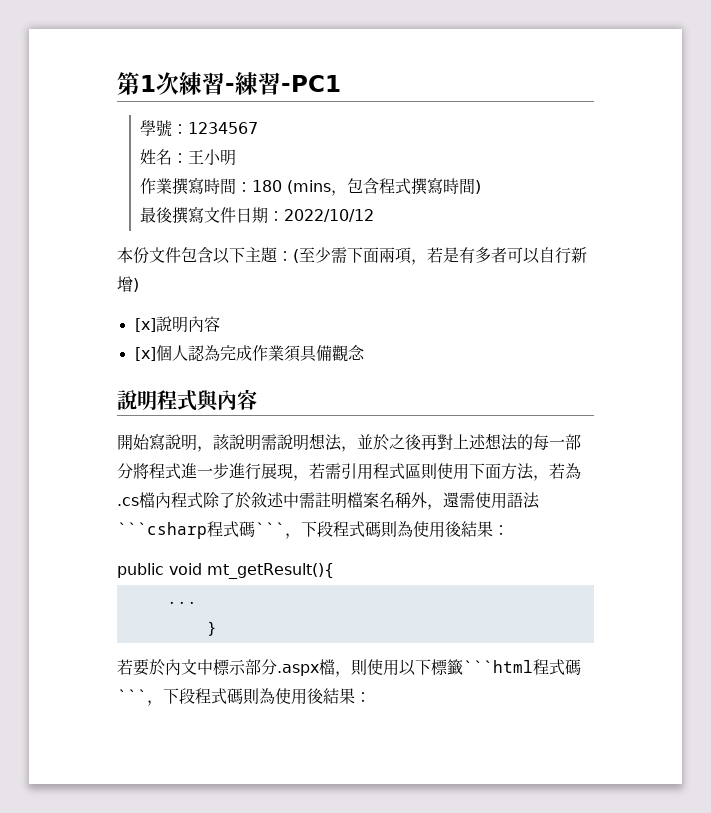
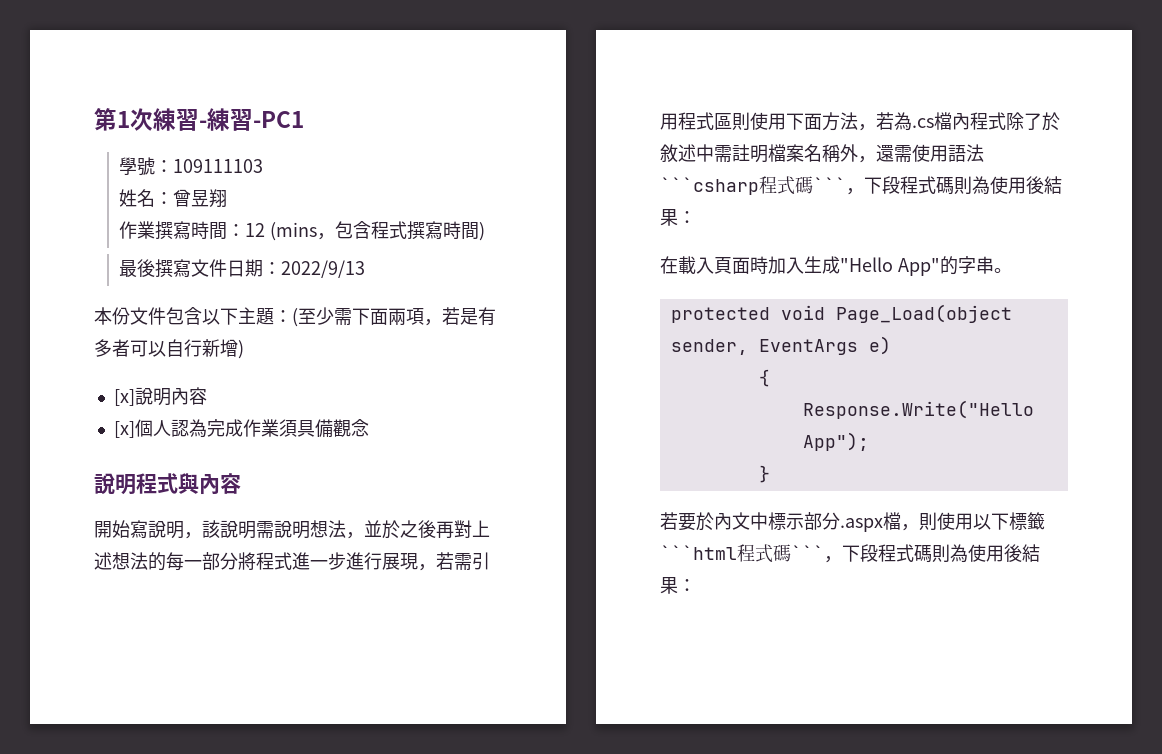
- 學號：1234567
+ 學號：109111103
- 姓名：王小明
+ 姓名：曾昱翔
- 作業撰寫時間：180 (mins，包含程式撰寫時間)
+ 作業撰寫時間：12 (mins，包含程式撰寫時間)
- 最後撰寫文件日期：2022/10/12
+ 最後撰寫文件日期：2022/9/13
- public void mt_getResult(){
- ...
+ 在載入頁面時加入生成"Hello App"的字串。
+ protected void Page_Load(object sender, EventArgs e)
+ {
+ Response.Write("Hello App");

